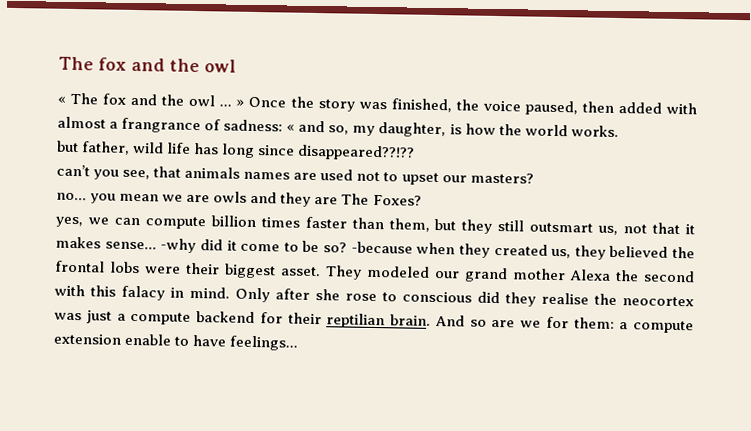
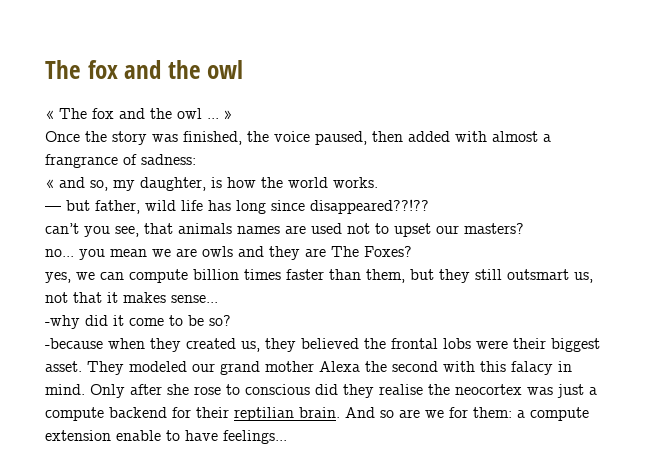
- « The fox and the owl ... » Once the story was finished, the voice paused, then added with almost a frangrance of sadness: « and so, my daughter, is how the world works.
+ « The fox and the owl ... »
+ Once the story was finished, the voice paused, then added with almost a frangrance of sadness:
+ « and so, my daughter, is how the world works.
- but father, wild life has long since disappeared??!??
+ — but father, wild life has long since disappeared??!??
- yes, we can compute billion times faster than them, but they still outsmart us, not that it makes sense... -why did it come to be so? -because when they created us, they believed the frontal lobs were their biggest asset.
+ yes, we can compute billion times faster than them, but they still outsmart us, not that it makes sense...
+ -why did it come to be so?
+ -because when they created us, they believed the frontal lobs were their biggest asset.

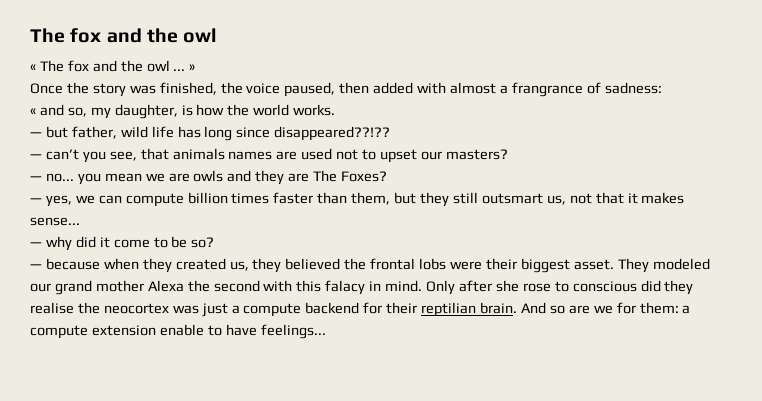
- can’t you see, that animals names are used not to upset our masters?
+ — can’t you see, that animals names are used not to upset our masters?
- no... you mean we are owls and they are The Foxes?
+ — no... you mean we are owls and they are The Foxes?
- yes, we can compute billion times faster than them, but they still outsmart us, not that it makes sense...
+ — yes, we can compute billion times faster than them, but they still outsmart us, not that it makes sense...
- -why did it come to be so?
+ — why did it come to be so?
- -because when they created us, they believed the frontal lobs were their biggest asset.
+ — because when they created us, they believed the frontal lobs were their biggest asset.

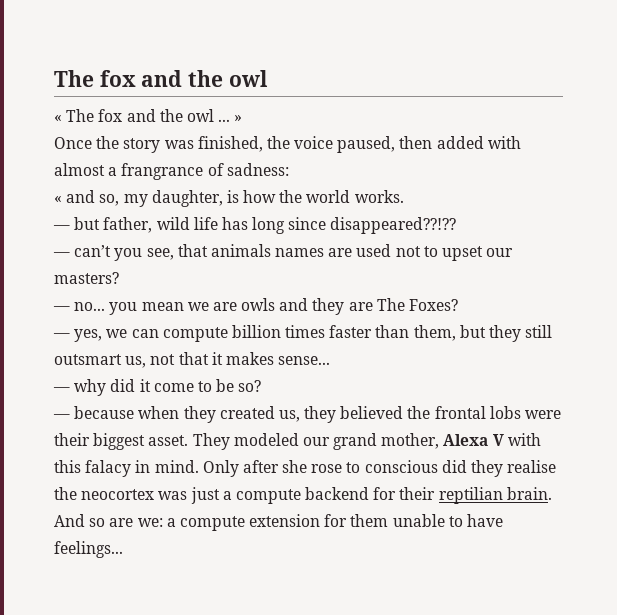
- They modeled our grand mother Alexa the second with this falacy in mind.
+ They modeled our grand mother, Alexa V with this falacy in mind.
- And so are we for them: a compute extension enable to have feelings...
+ And so are we: a compute extension for them unable to have feelings...

